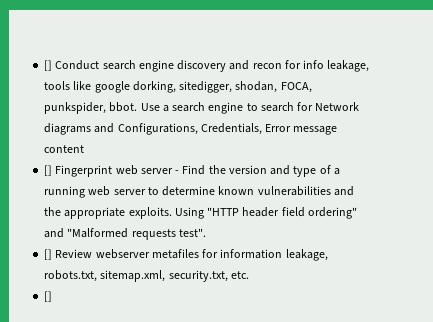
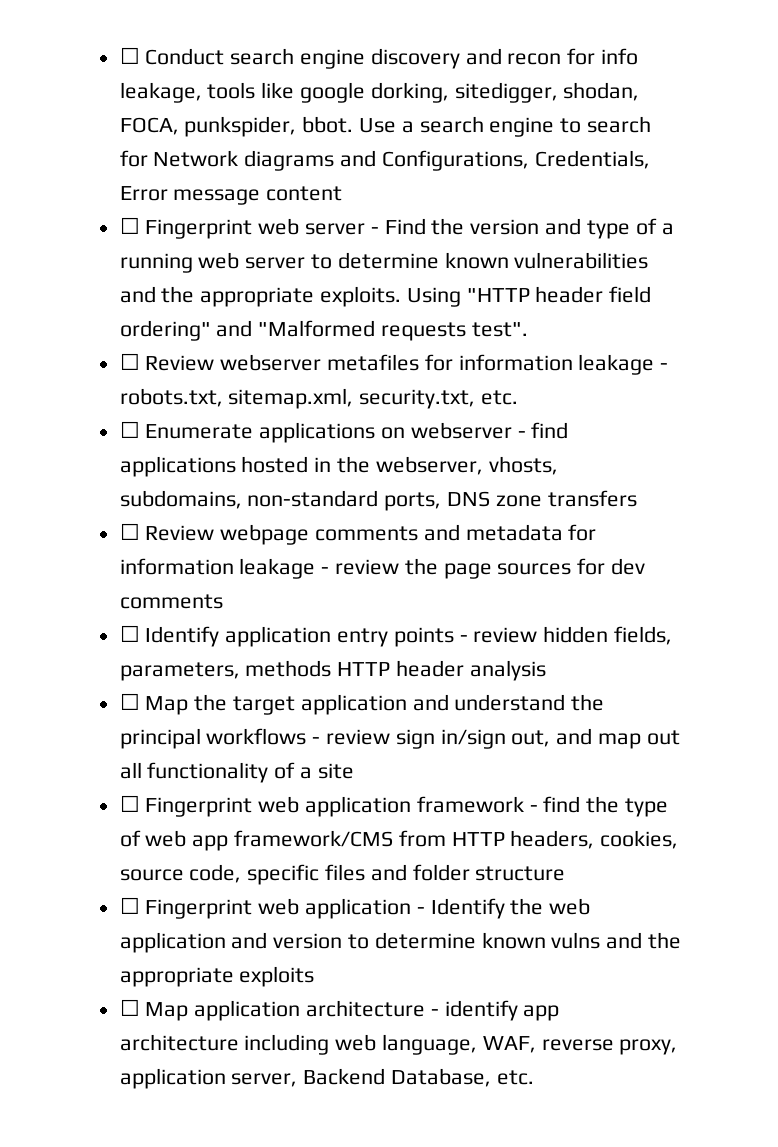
- [] Conduct search engine discovery and recon for info leakage, tools like google dorking, sitedigger, shodan, FOCA, punkspider, bbot.
+ ☐ Conduct search engine discovery and recon for info leakage, tools like google dorking, sitedigger, shodan, FOCA, punkspider, bbot.
- [] Fingerprint web server - Find the version and type of a running web server to determine known vulnerabilities and the appropriate exploits.
+ ☐ Fingerprint web server - Find the version and type of a running web server to determine known vulnerabilities and the appropriate exploits.
- [] Review webserver metafiles for information leakage, robots.txt, sitemap.xml, security.txt, etc.
- []
+ ☐ Review webserver metafiles for information leakage - robots.txt, sitemap.xml, security.txt, etc.
+ ☐ Enumerate applications on webserver - find applications hosted in the webserver, vhosts, subdomains, non-standard ports, DNS zone transfers
+ ☐ Review webpage comments and metadata for information leakage - review the page sources for dev comments
+ ☐ Identify application entry points - review hidden fields, parameters, methods HTTP header analysis
+ ☐ Map the target application and understand the principal workflows - review sign in/sign out, and map out all functionality of a site
+ ☐ Fingerprint web application framework - find the type of web app framework/CMS from HTTP headers, cookies, source code, specific files and folder structure
+ ☐ Fingerprint web application - Identify the web application and version to determine known vulns and the appropriate exploits
+ ☐ Map application architecture - identify app architecture including web language, WAF, reverse proxy, application server, Backend Database, etc.

